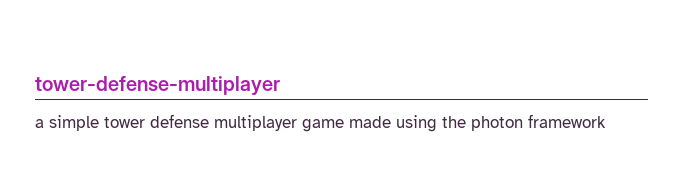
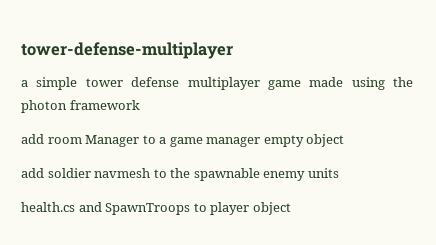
+ add room Manager to a game manager empty object
+ add soldier navmesh to the spawnable enemy units
+ health.cs and SpawnTroops to player object

